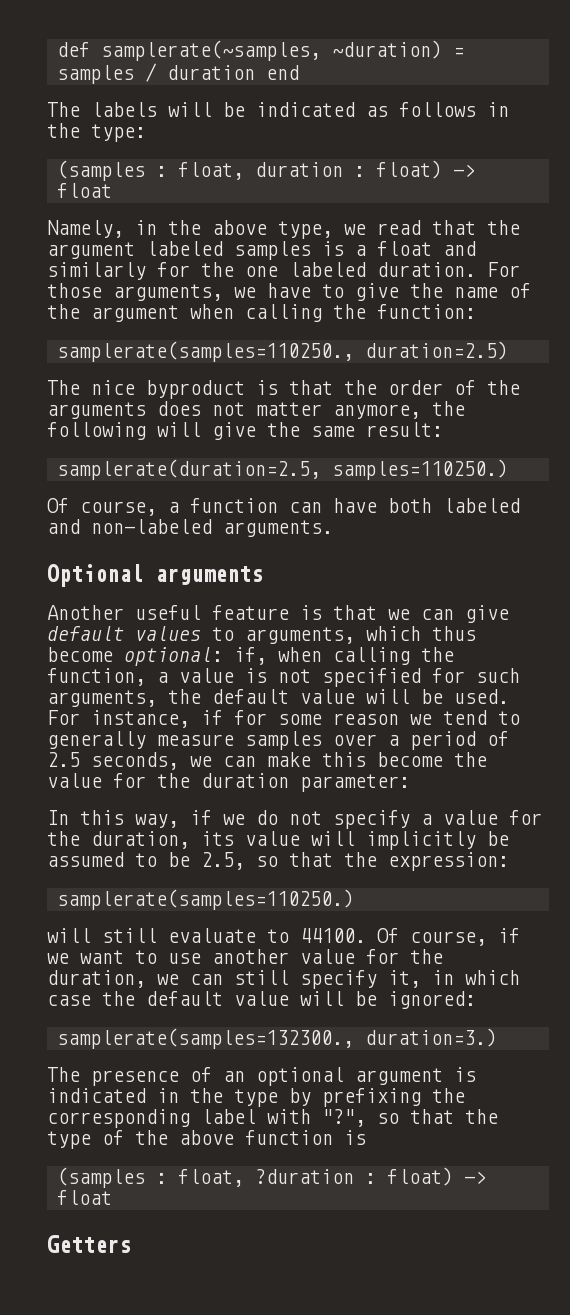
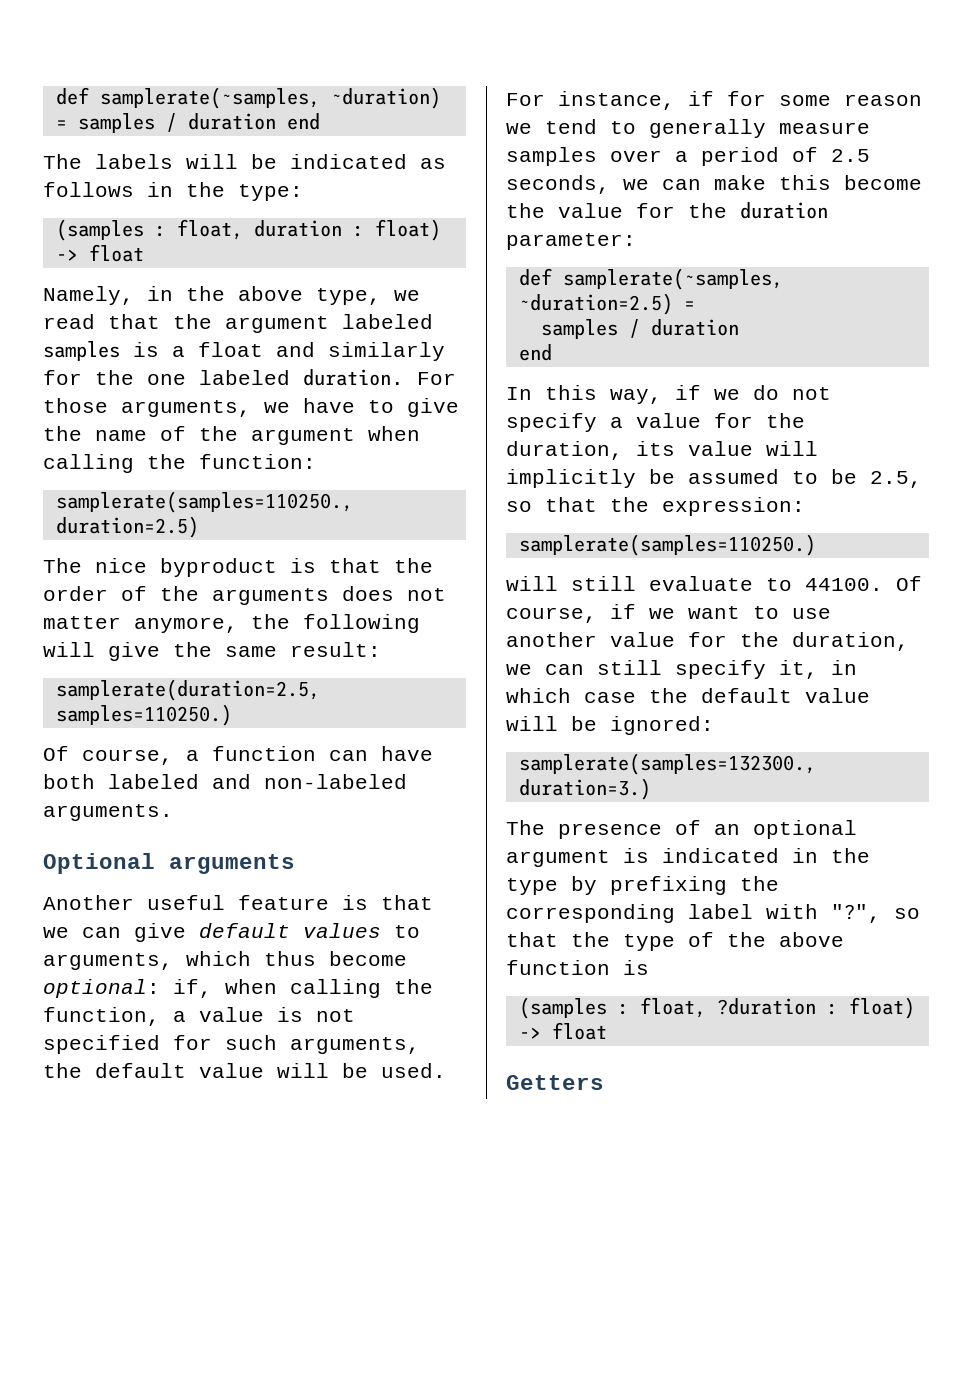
+ def samplerate(~samples, ~duration=2.5) =
+ samples / duration
+ end

